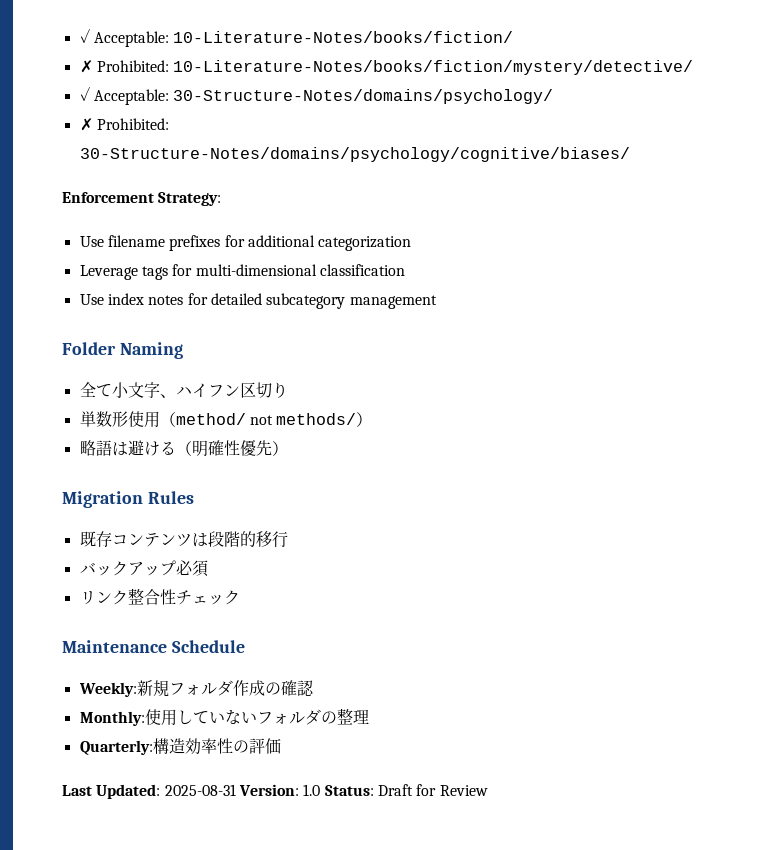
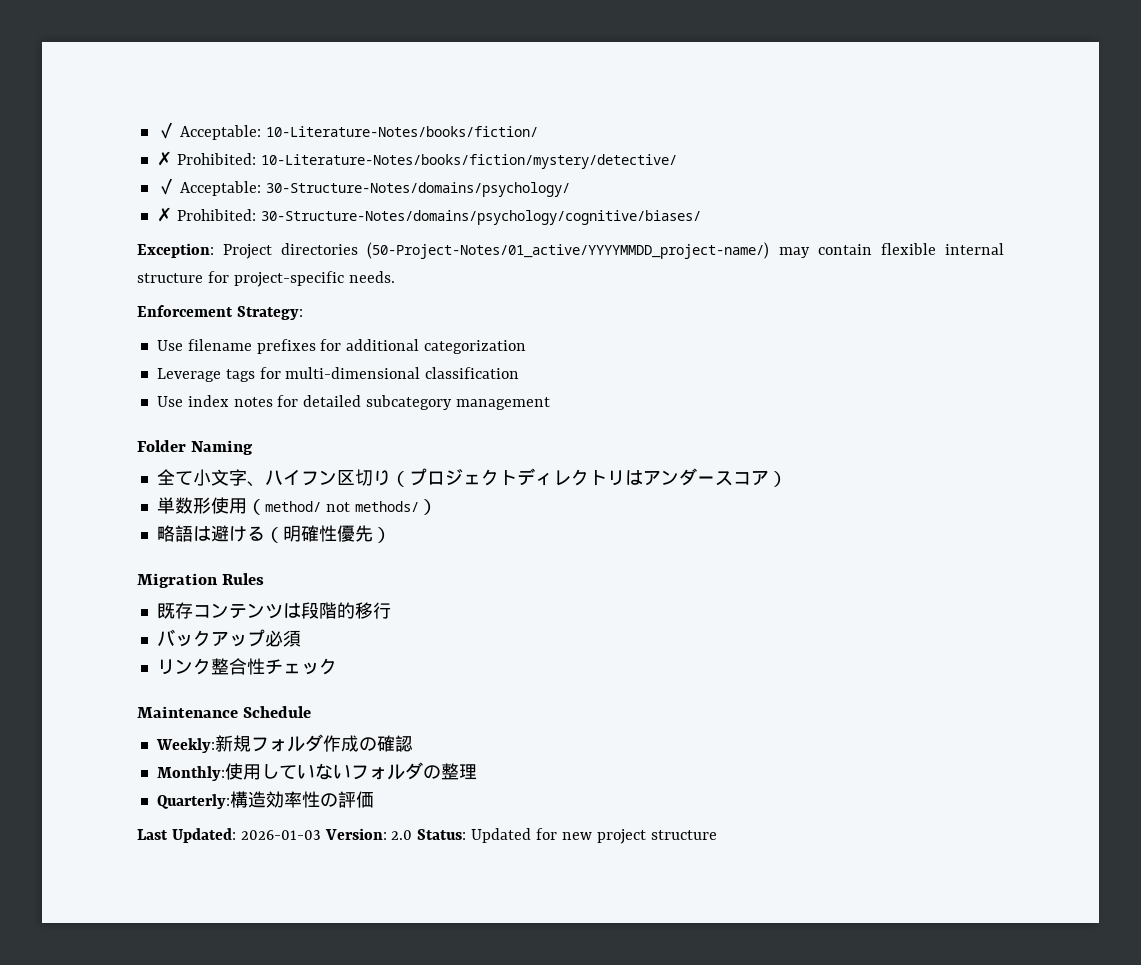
+ Exception: Project directories (50-Project-Notes/01_active/YYYYMMDD_project-name/) may contain flexible internal structure for project-specific needs.
- 全て小文字、ハイフン区切り
+ 全て小文字、ハイフン区切り（プロジェクトディレクトリはアンダースコア）
- Last Updated: 2025-08-31 Version: 1.0 Status: Draft for Review
+ Last Updated: 2026-01-03 Version: 2.0 Status: Updated for new project structure

